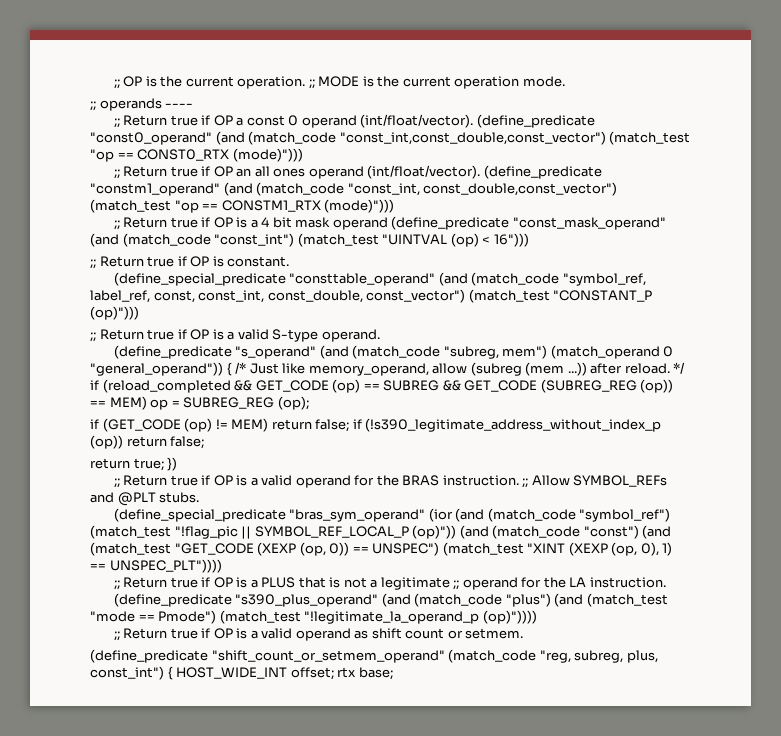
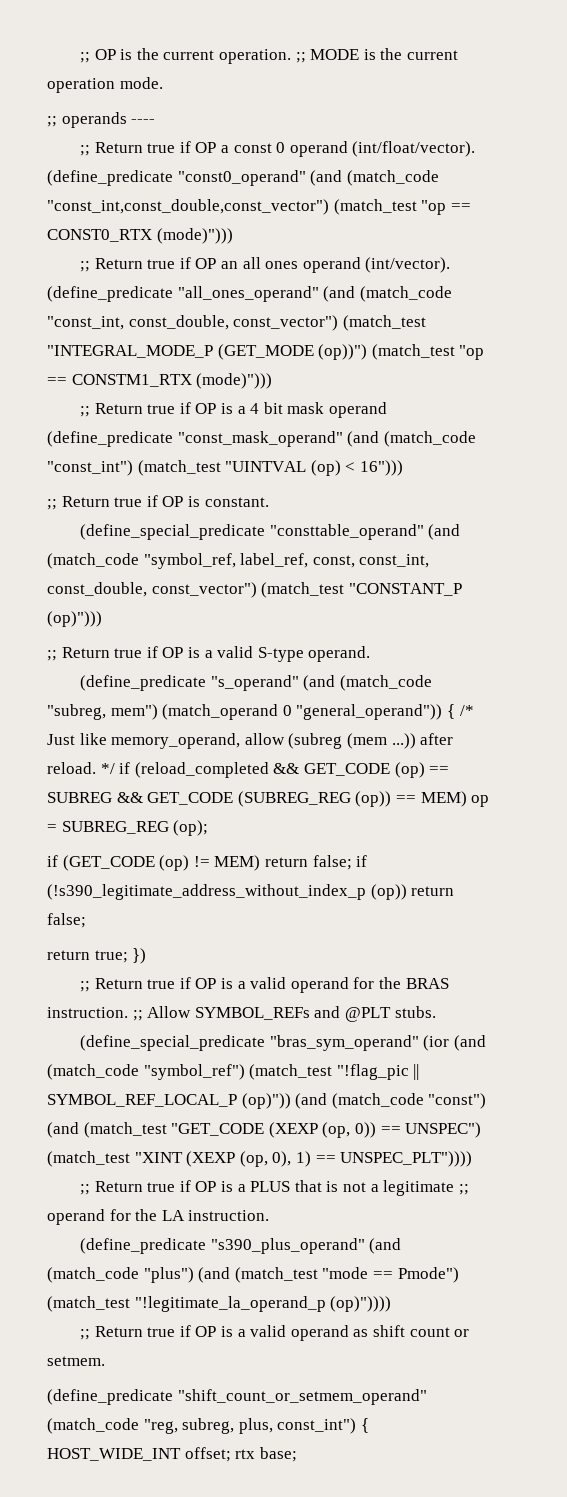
- ;; Return true if OP an all ones operand (int/float/vector). (define_predicate "constm1_operand" (and (match_code "const_int, const_double,const_vector") (match_test "op == CONSTM1_RTX (mode)")))
+ ;; Return true if OP an all ones operand (int/vector). (define_predicate "all_ones_operand" (and (match_code "const_int, const_double, const_vector") (match_test "INTEGRAL_MODE_P (GET_MODE (op))") (match_test "op == CONSTM1_RTX (mode)")))

